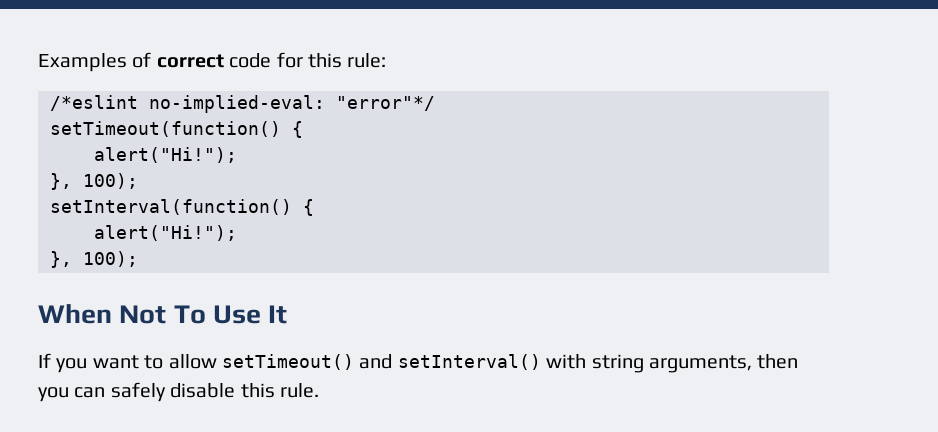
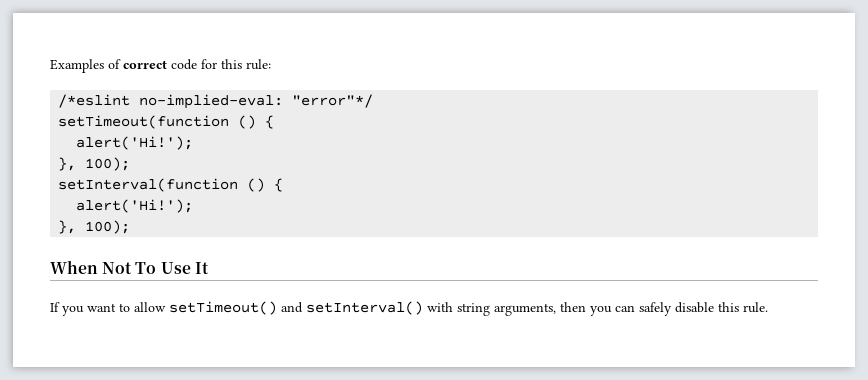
- setTimeout(function() {
- alert("Hi!");
+ setTimeout(function () {
+ alert('Hi!');
  }, 100);
- setInterval(function() {
- alert("Hi!");
+ setInterval(function () {
+ alert('Hi!');

